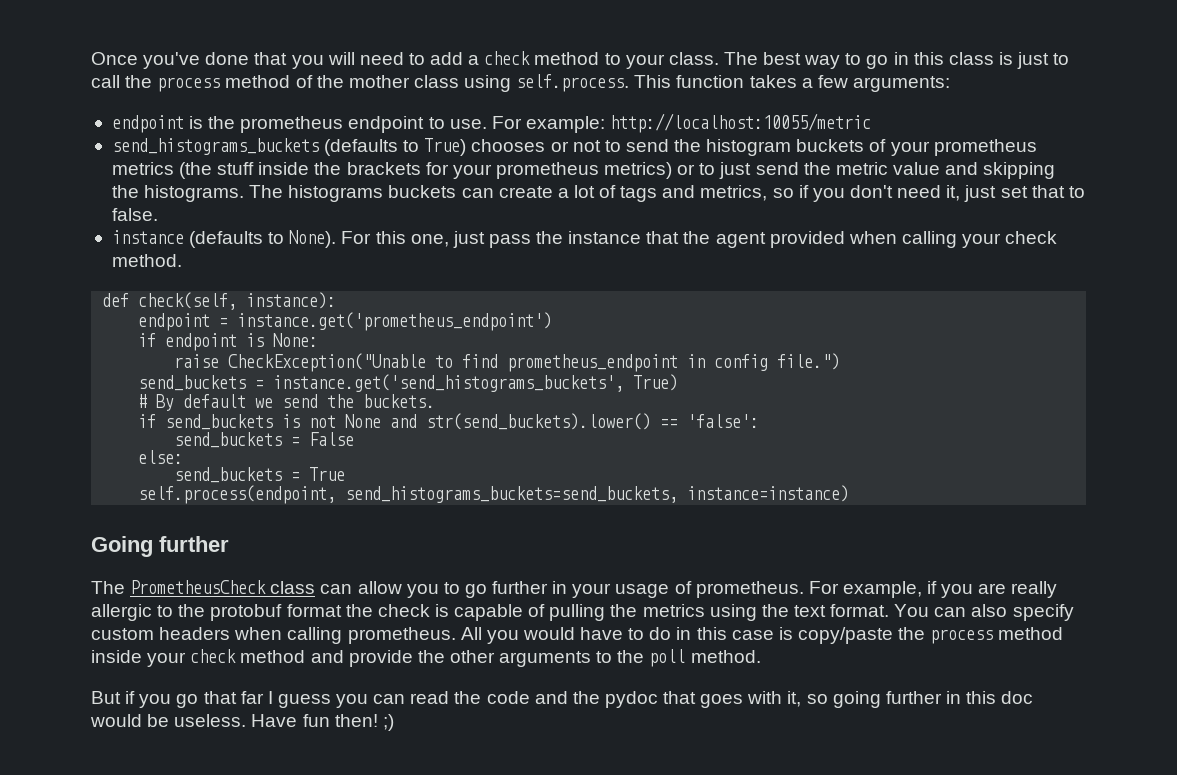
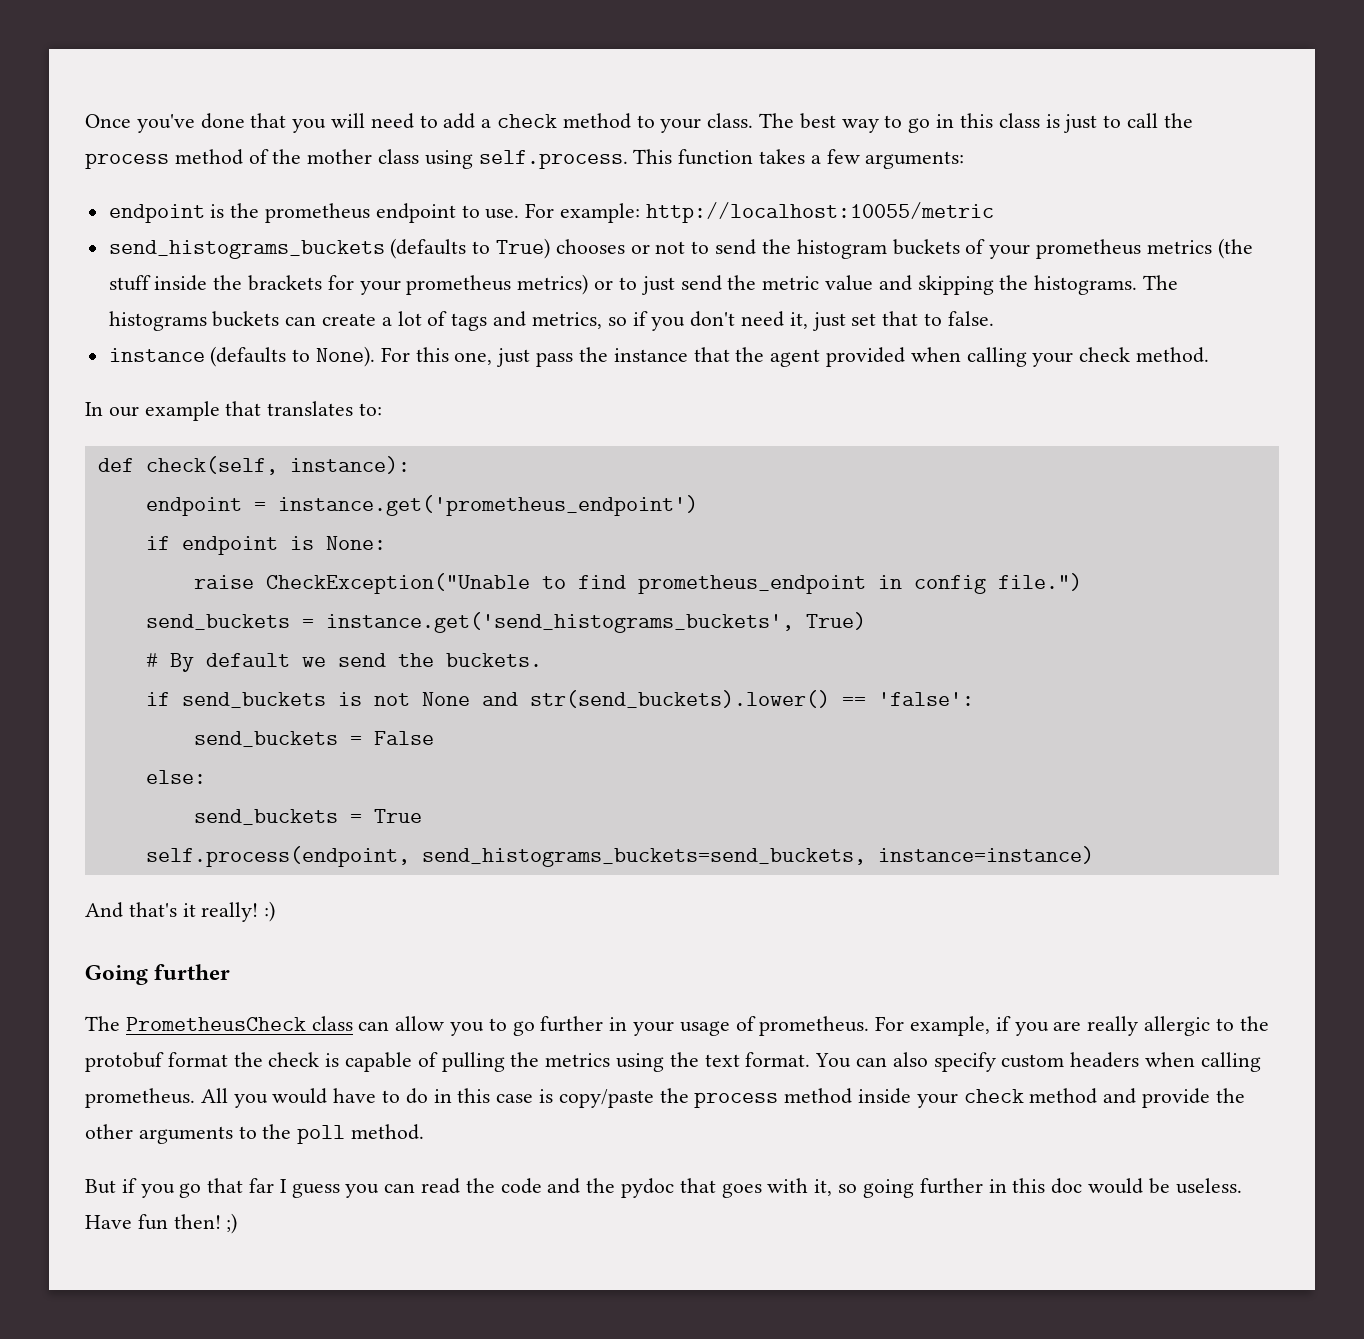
+ In our example that translates to:
+ And that's it really! :)

